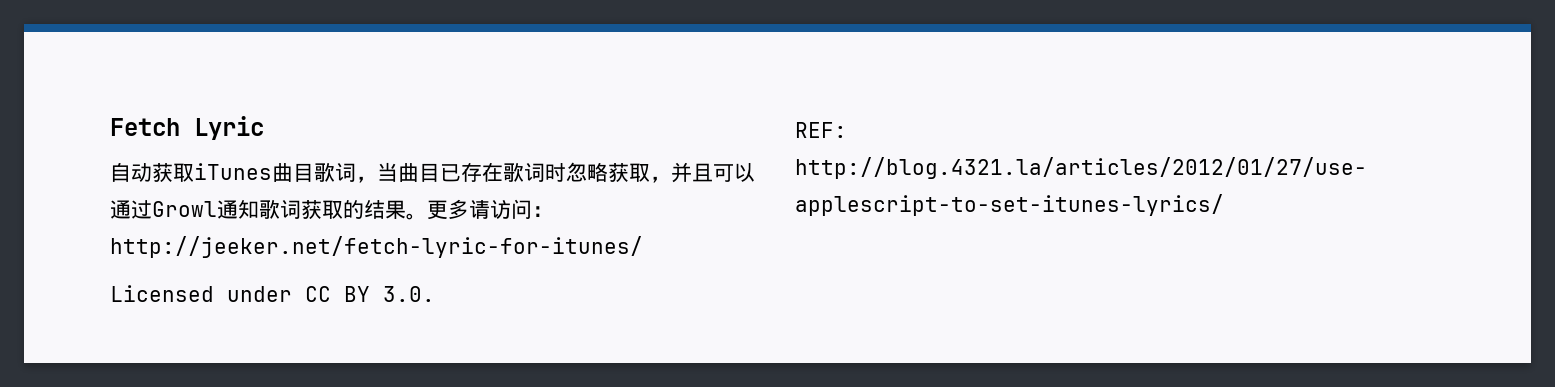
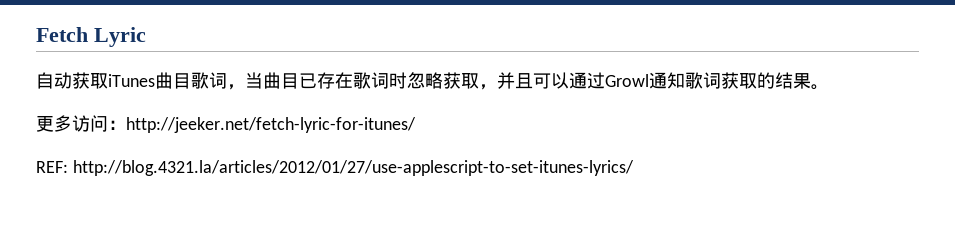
- 自动获取iTunes曲目歌词，当曲目已存在歌词时忽略获取，并且可以通过Growl通知歌词获取的结果。更多请访问：http://jeeker.net/fetch-lyric-for-itunes/
+ 自动获取iTunes曲目歌词，当曲目已存在歌词时忽略获取，并且可以通过Growl通知歌词获取的结果。
+ 更多访问：http://jeeker.net/fetch-lyric-for-itunes/
- Licensed under CC BY 3.0.

